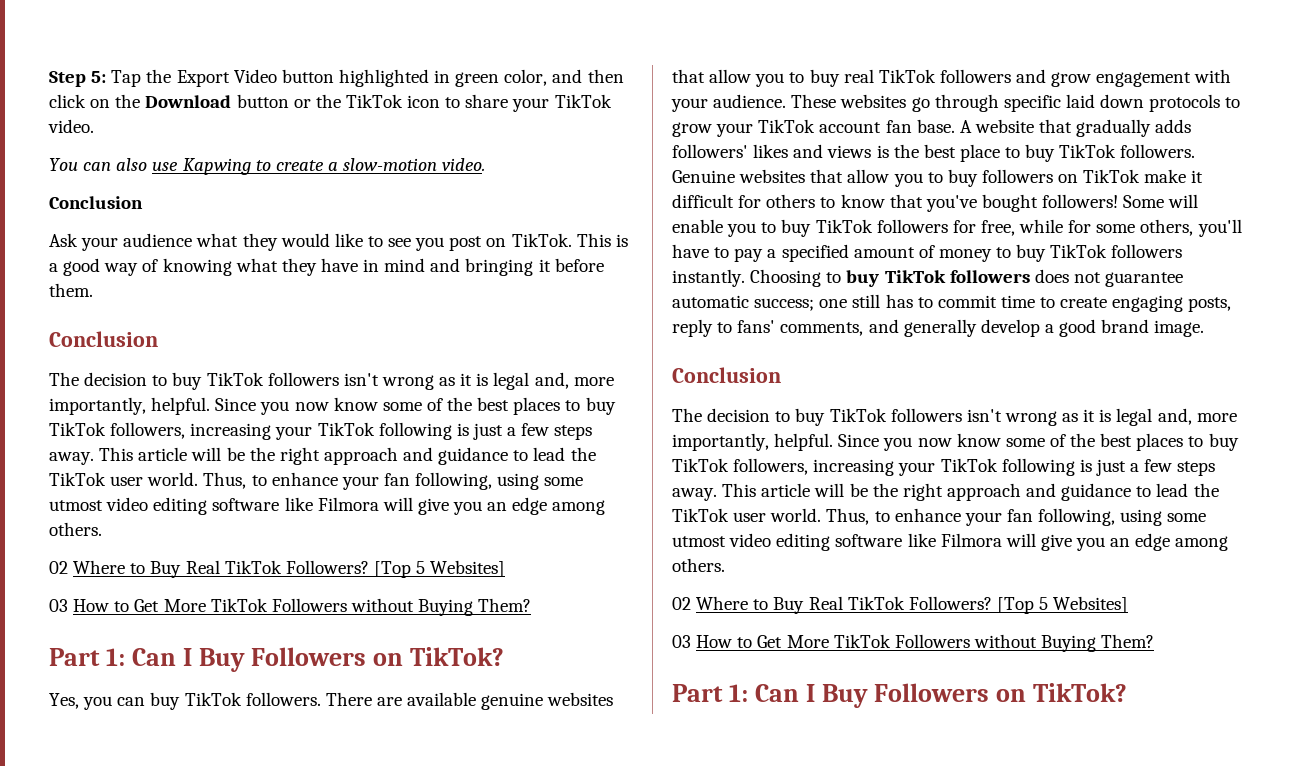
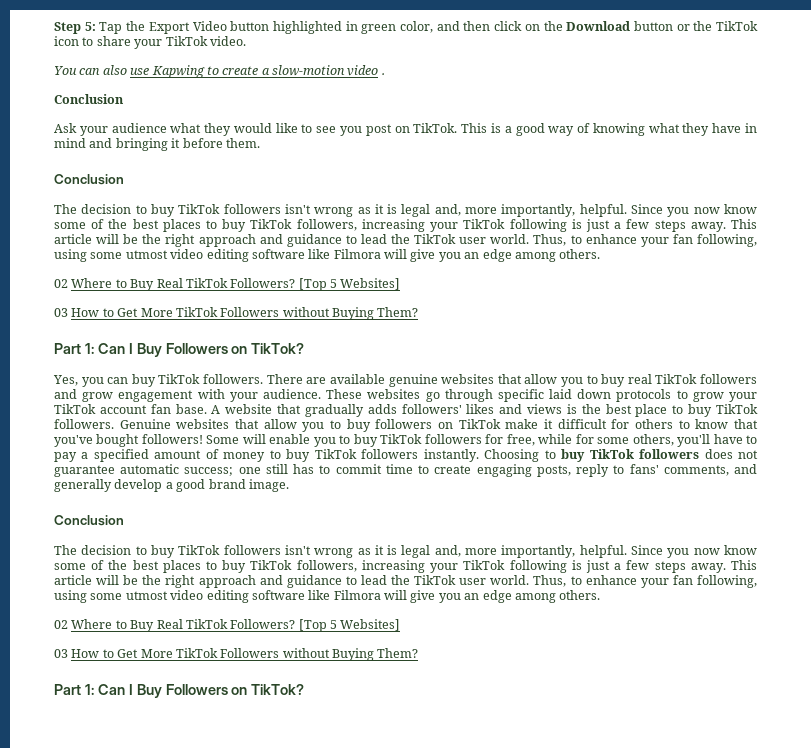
- You can also use Kapwing to create a slow-motion video.
+ You can also use Kapwing to create a slow-motion video .

